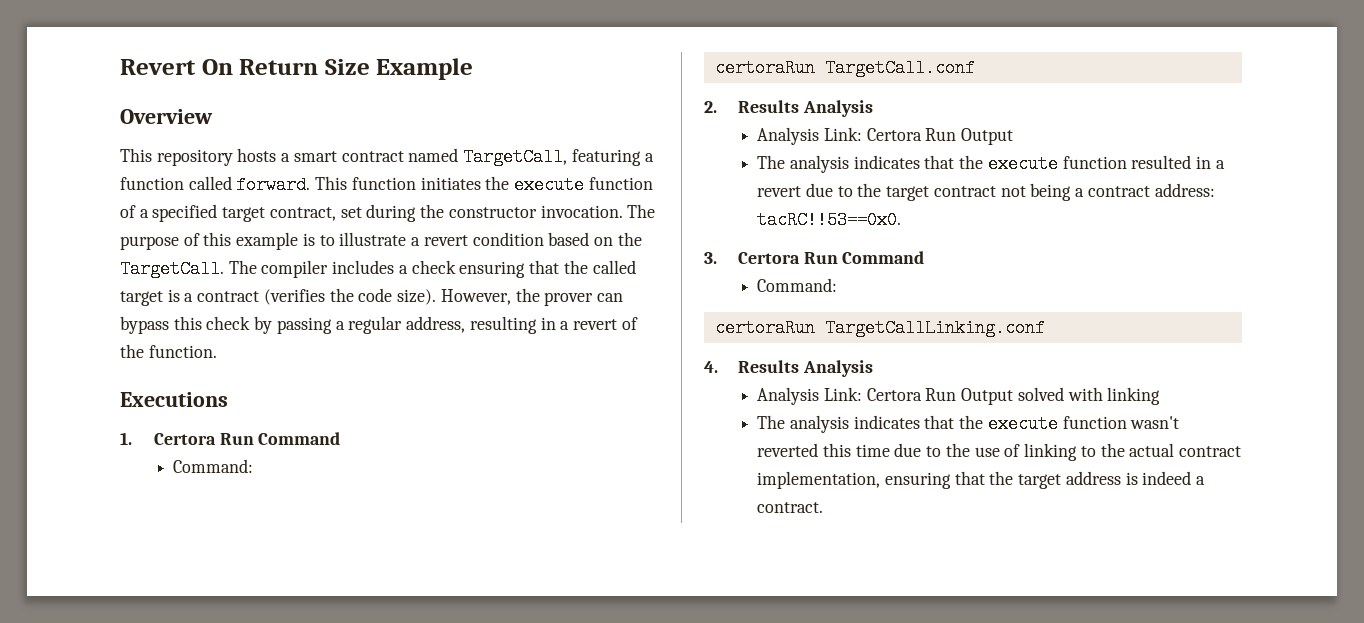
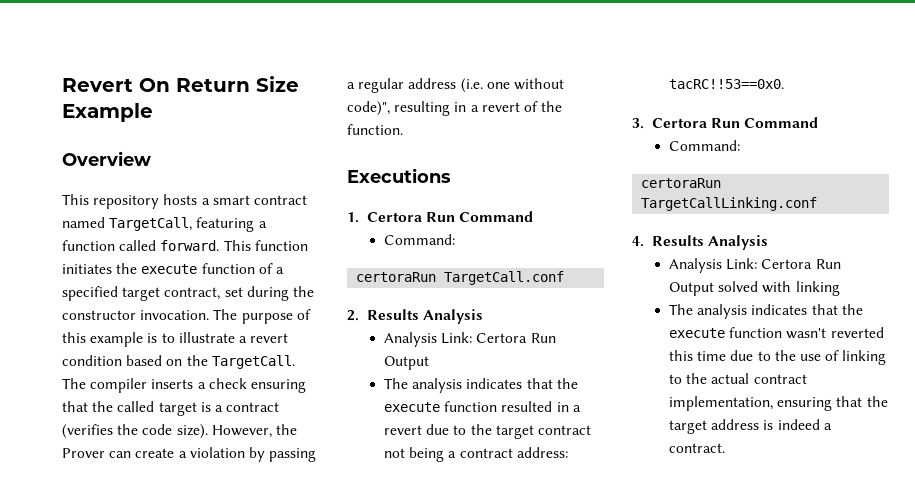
- The compiler includes a check ensuring that the called target is a contract (verifies the code size).
+ The compiler inserts a check ensuring that the called target is a contract (verifies the code size).
- However, the prover can bypass this check by passing a regular address, resulting in a revert of the function.
+ However, the Prover can create a violation by passing a regular address (i.e. one without code)", resulting in a revert of the function.

